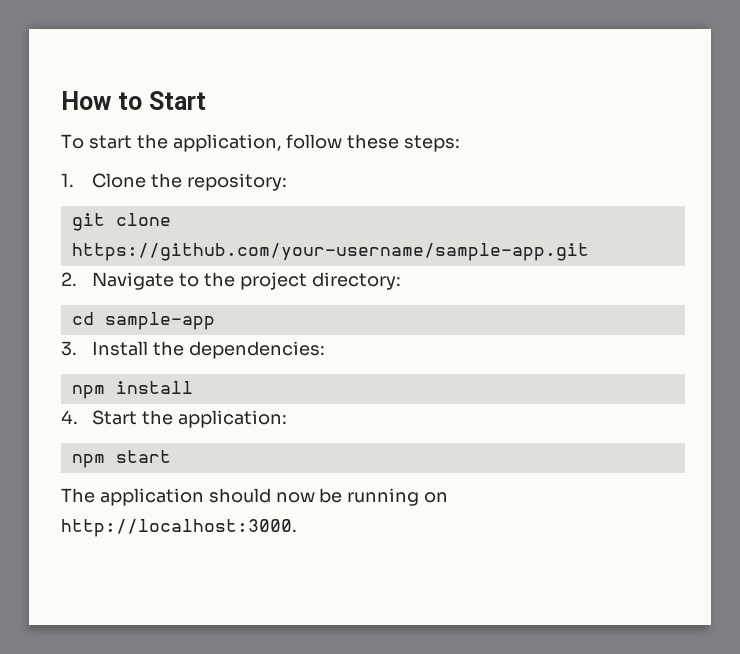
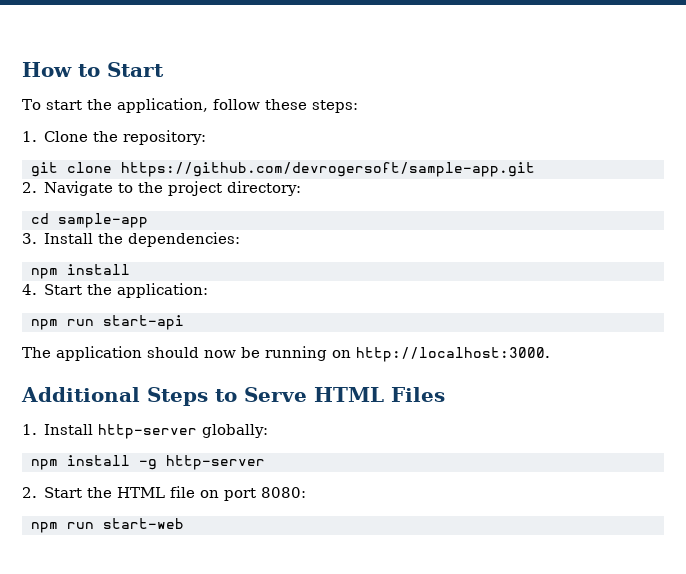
- git clone https://github.com/your-username/sample-app.git
+ git clone https://github.com/devrogersoft/sample-app.git
- npm start
+ npm run start-api
+ Additional Steps to Serve HTML Files
+ 1. Install http-server globally:
+ npm install -g http-server
+ 2. Start the HTML file on port 8080:
+ npm run start-web

